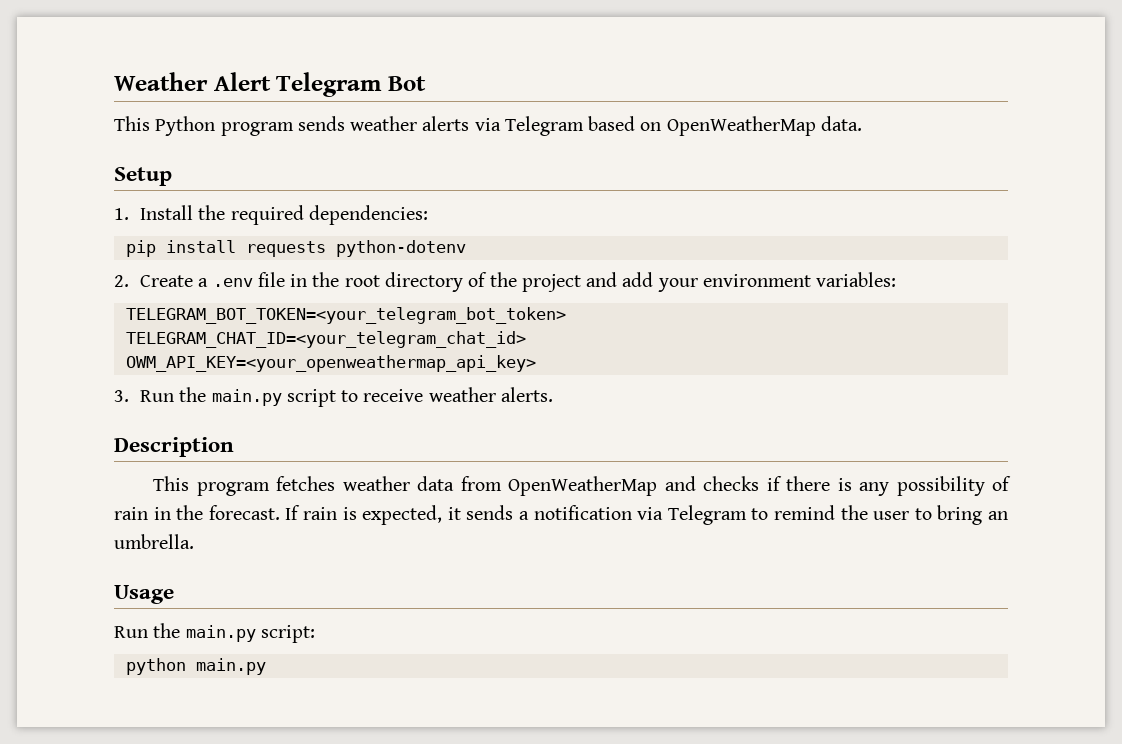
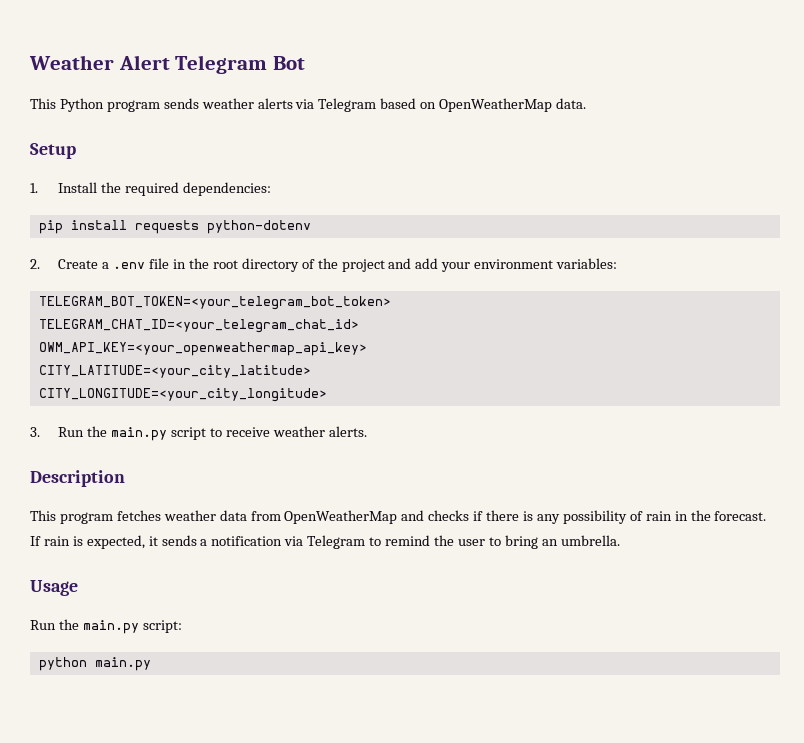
+ CITY_LATITUDE=<your_city_latitude>
+ CITY_LONGITUDE=<your_city_longitude>

